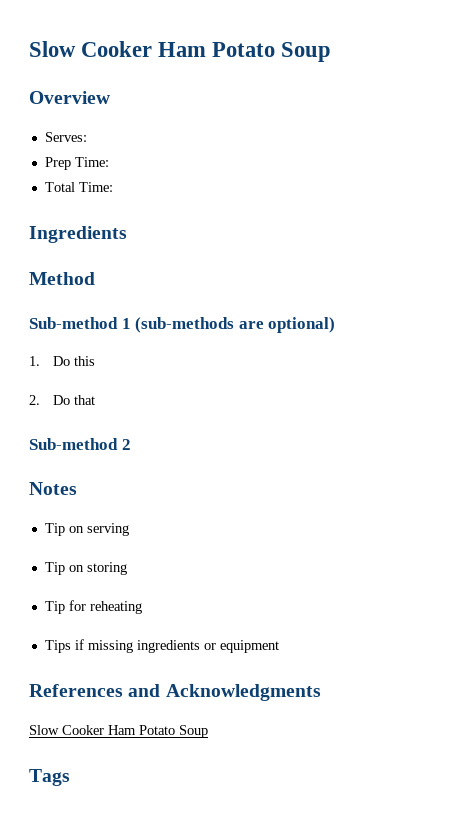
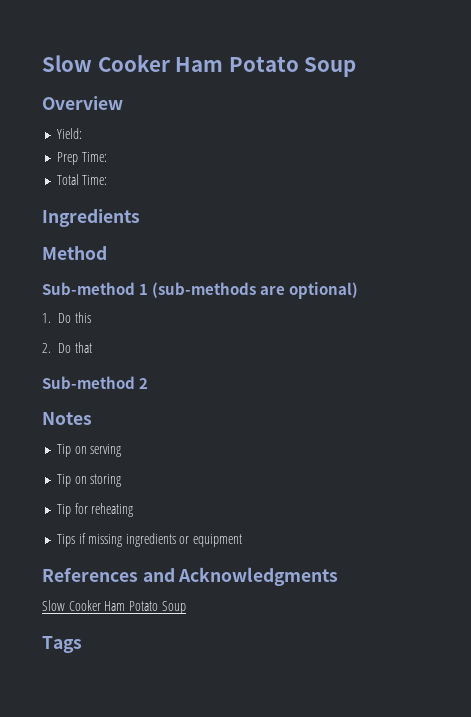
- Serves:
+ Yield:

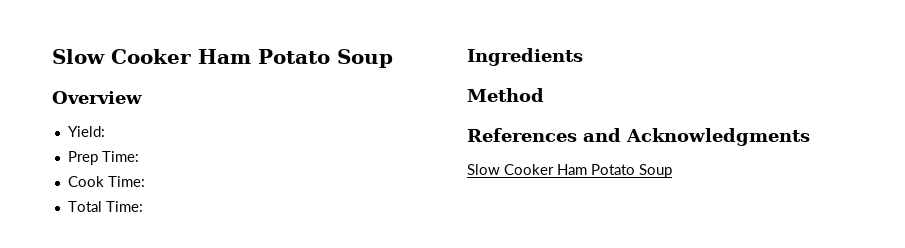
+ Cook Time:
- Sub-method 1 (sub-methods are optional)
- 1. Do this
- 2. Do that
- Sub-method 2
- Notes
- Tip on serving
- Tip on storing
- Tip for reheating
- Tips if missing ingredients or equipment
- Tags

